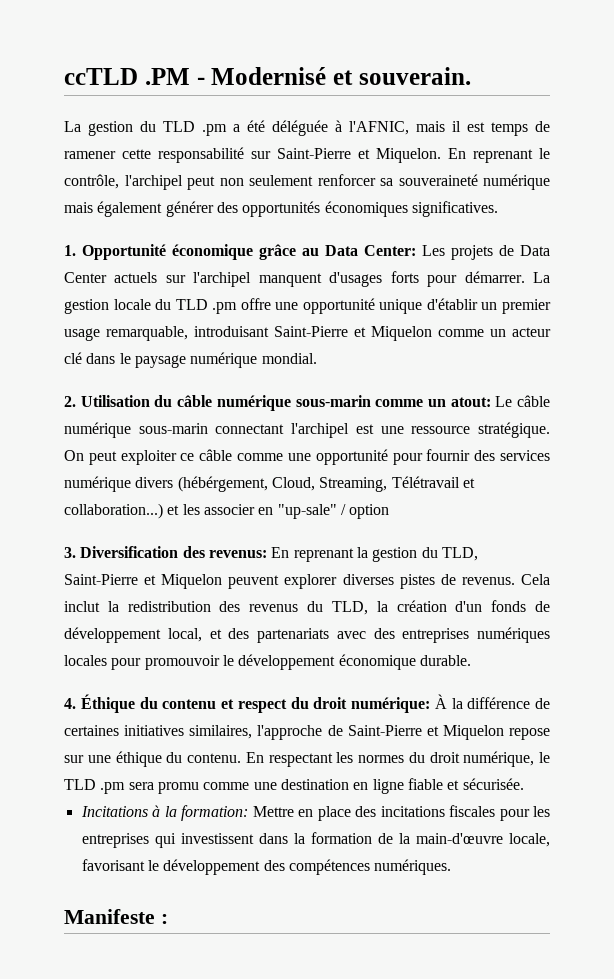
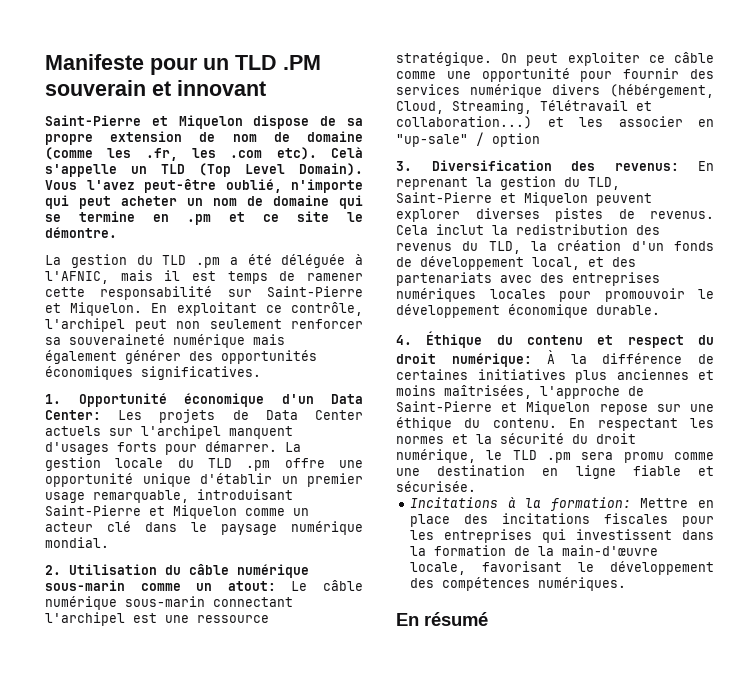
- ccTLD .PM - Modernisé et souverain.
+ Manifeste pour un TLD .PM souverain et innovant
+ Saint-Pierre et Miquelon dispose de sa propre extension de nom de domaine (comme les .fr, les .com etc). Celà s'appelle un TLD (Top Level Domain). Vous l'avez peut-être oublié, n'importe qui peut acheter un nom de domaine qui se termine en .pm et ce site le démontre.
- En reprenant le contrôle, l'archipel peut non seulement renforcer sa souveraineté numérique mais également générer des opportunités économiques significatives.
+ En exploitant ce contrôle, l'archipel peut non seulement renforcer sa souveraineté numérique mais également générer des opportunités économiques significatives.
- 1. Opportunité économique grâce au Data Center: Les projets de Data Center actuels sur l'archipel manquent d'usages forts pour démarrer.
+ 1. Opportunité économique d'un Data Center: Les projets de Data Center actuels sur l'archipel manquent d'usages forts pour démarrer.
- 4. Éthique du contenu et respect du droit numérique: À la différence de certaines initiatives similaires, l'approche de Saint-Pierre et Miquelon repose sur une éthique du contenu.
+ 4. Éthique du contenu et respect du droit numérique: À la différence de certaines initiatives plus anciennes et moins maîtrisées, l'approche de Saint-Pierre et Miquelon repose sur une éthique du contenu.
- En respectant les normes du droit numérique, le TLD .pm sera promu comme une destination en ligne fiable et sécurisée.
+ En respectant les normes et la sécurité du droit numérique, le TLD .pm sera promu comme une destination en ligne fiable et sécurisée.
- Manifeste :
+ En résumé

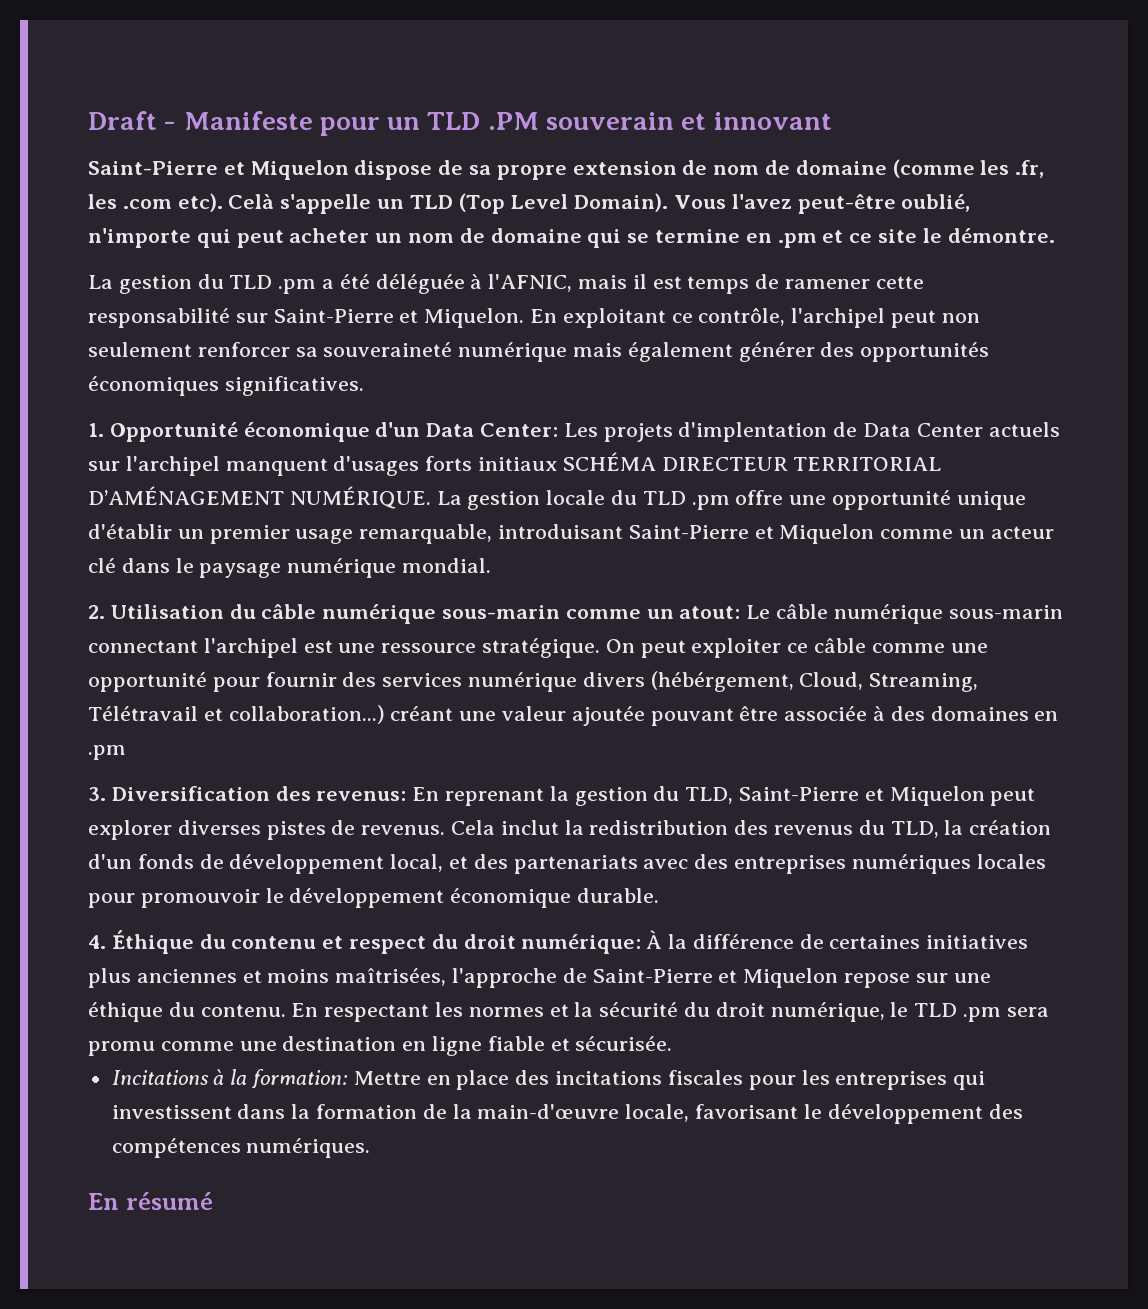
- Manifeste pour un TLD .PM souverain et innovant
+ Draft - Manifeste pour un TLD .PM souverain et innovant
- 1. Opportunité économique d'un Data Center: Les projets de Data Center actuels sur l'archipel manquent d'usages forts pour démarrer.
+ 1. Opportunité économique d'un Data Center: Les projets d'implentation de Data Center actuels sur l'archipel manquent d'usages forts initiaux SCHÉMA DIRECTEUR TERRITORIAL D’AMÉNAGEMENT NUMÉRIQUE.
- On peut exploiter ce câble comme une opportunité pour fournir des services numérique divers (hébérgement, Cloud, Streaming, Télétravail et collaboration...) et les associer en "up-sale" / option
+ On peut exploiter ce câble comme une opportunité pour fournir des services numérique divers (hébérgement, Cloud, Streaming, Télétravail et collaboration...) créant une valeur ajoutée pouvant être associée à des domaines en .pm
- 3. Diversification des revenus: En reprenant la gestion du TLD, Saint-Pierre et Miquelon peuvent explorer diverses pistes de revenus.
+ 3. Diversification des revenus: En reprenant la gestion du TLD, Saint-Pierre et Miquelon peut explorer diverses pistes de revenus.

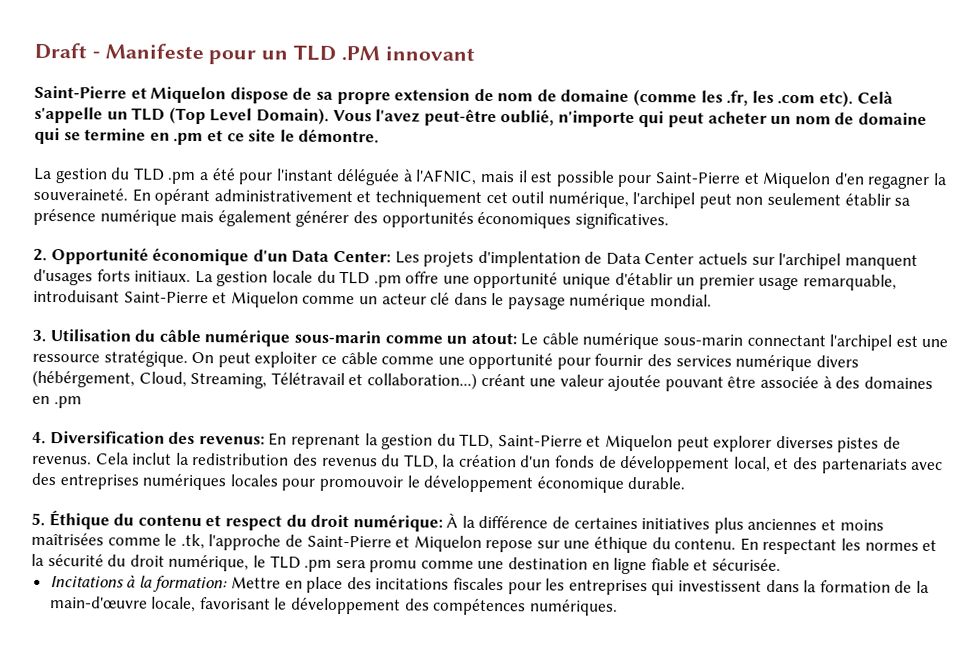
- Draft - Manifeste pour un TLD .PM souverain et innovant
+ Draft - Manifeste pour un TLD .PM innovant
- La gestion du TLD .pm a été déléguée à l'AFNIC, mais il est temps de ramener cette responsabilité sur Saint-Pierre et Miquelon. En exploitant ce contrôle, l'archipel peut non seulement renforcer sa souveraineté numérique mais également générer des opportunités économiques significatives.
+ La gestion du TLD .pm a été pour l'instant déléguée à l'AFNIC, mais il est possible pour Saint-Pierre et Miquelon d'en regagner la souveraineté. En opérant administrativement et techniquement cet outil numérique, l'archipel peut non seulement établir sa présence numérique mais également générer des opportunités économiques significatives.
- 1. Opportunité économique d'un Data Center: Les projets d'implentation de Data Center actuels sur l'archipel manquent d'usages forts initiaux SCHÉMA DIRECTEUR TERRITORIAL D’AMÉNAGEMENT NUMÉRIQUE.
+ 2. Opportunité économique d'un Data Center: Les projets d'implentation de Data Center actuels sur l'archipel manquent d'usages forts initiaux.
- 2. Utilisation du câble numérique sous-marin comme un atout: Le câble numérique sous-marin connectant l'archipel est une ressource stratégique.
+ 3. Utilisation du câble numérique sous-marin comme un atout: Le câble numérique sous-marin connectant l'archipel est une ressource stratégique.
- 3. Diversification des revenus: En reprenant la gestion du TLD, Saint-Pierre et Miquelon peut explorer diverses pistes de revenus.
+ 4. Diversification des revenus: En reprenant la gestion du TLD, Saint-Pierre et Miquelon peut explorer diverses pistes de revenus.
- 4. Éthique du contenu et respect du droit numérique: À la différence de certaines initiatives plus anciennes et moins maîtrisées, l'approche de Saint-Pierre et Miquelon repose sur une éthique du contenu.
+ 5. Éthique du contenu et respect du droit numérique: À la différence de certaines initiatives plus anciennes et moins maîtrisées comme le .tk, l'approche de Saint-Pierre et Miquelon repose sur une éthique du contenu.
- En résumé

